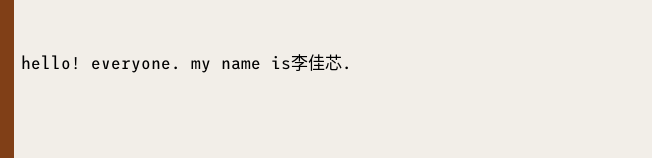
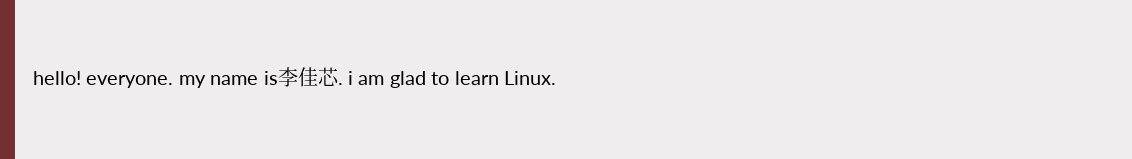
- hello! everyone. my name is李佳芯.
+ hello! everyone. my name is李佳芯. i am glad to learn Linux.

